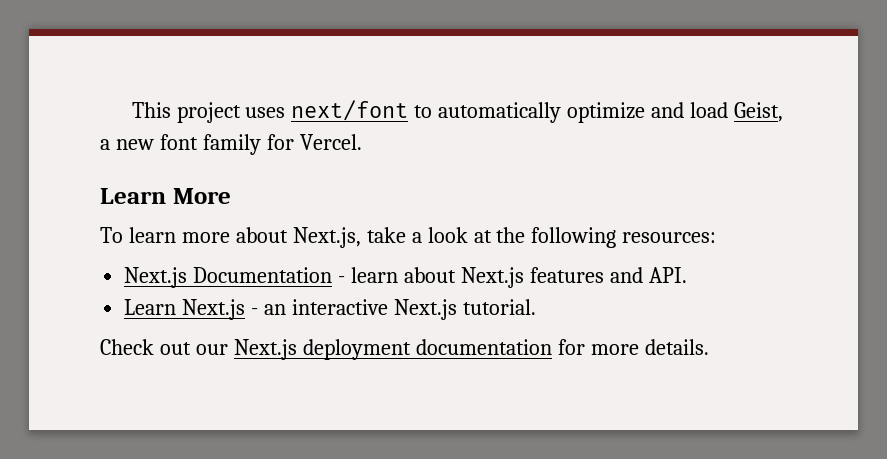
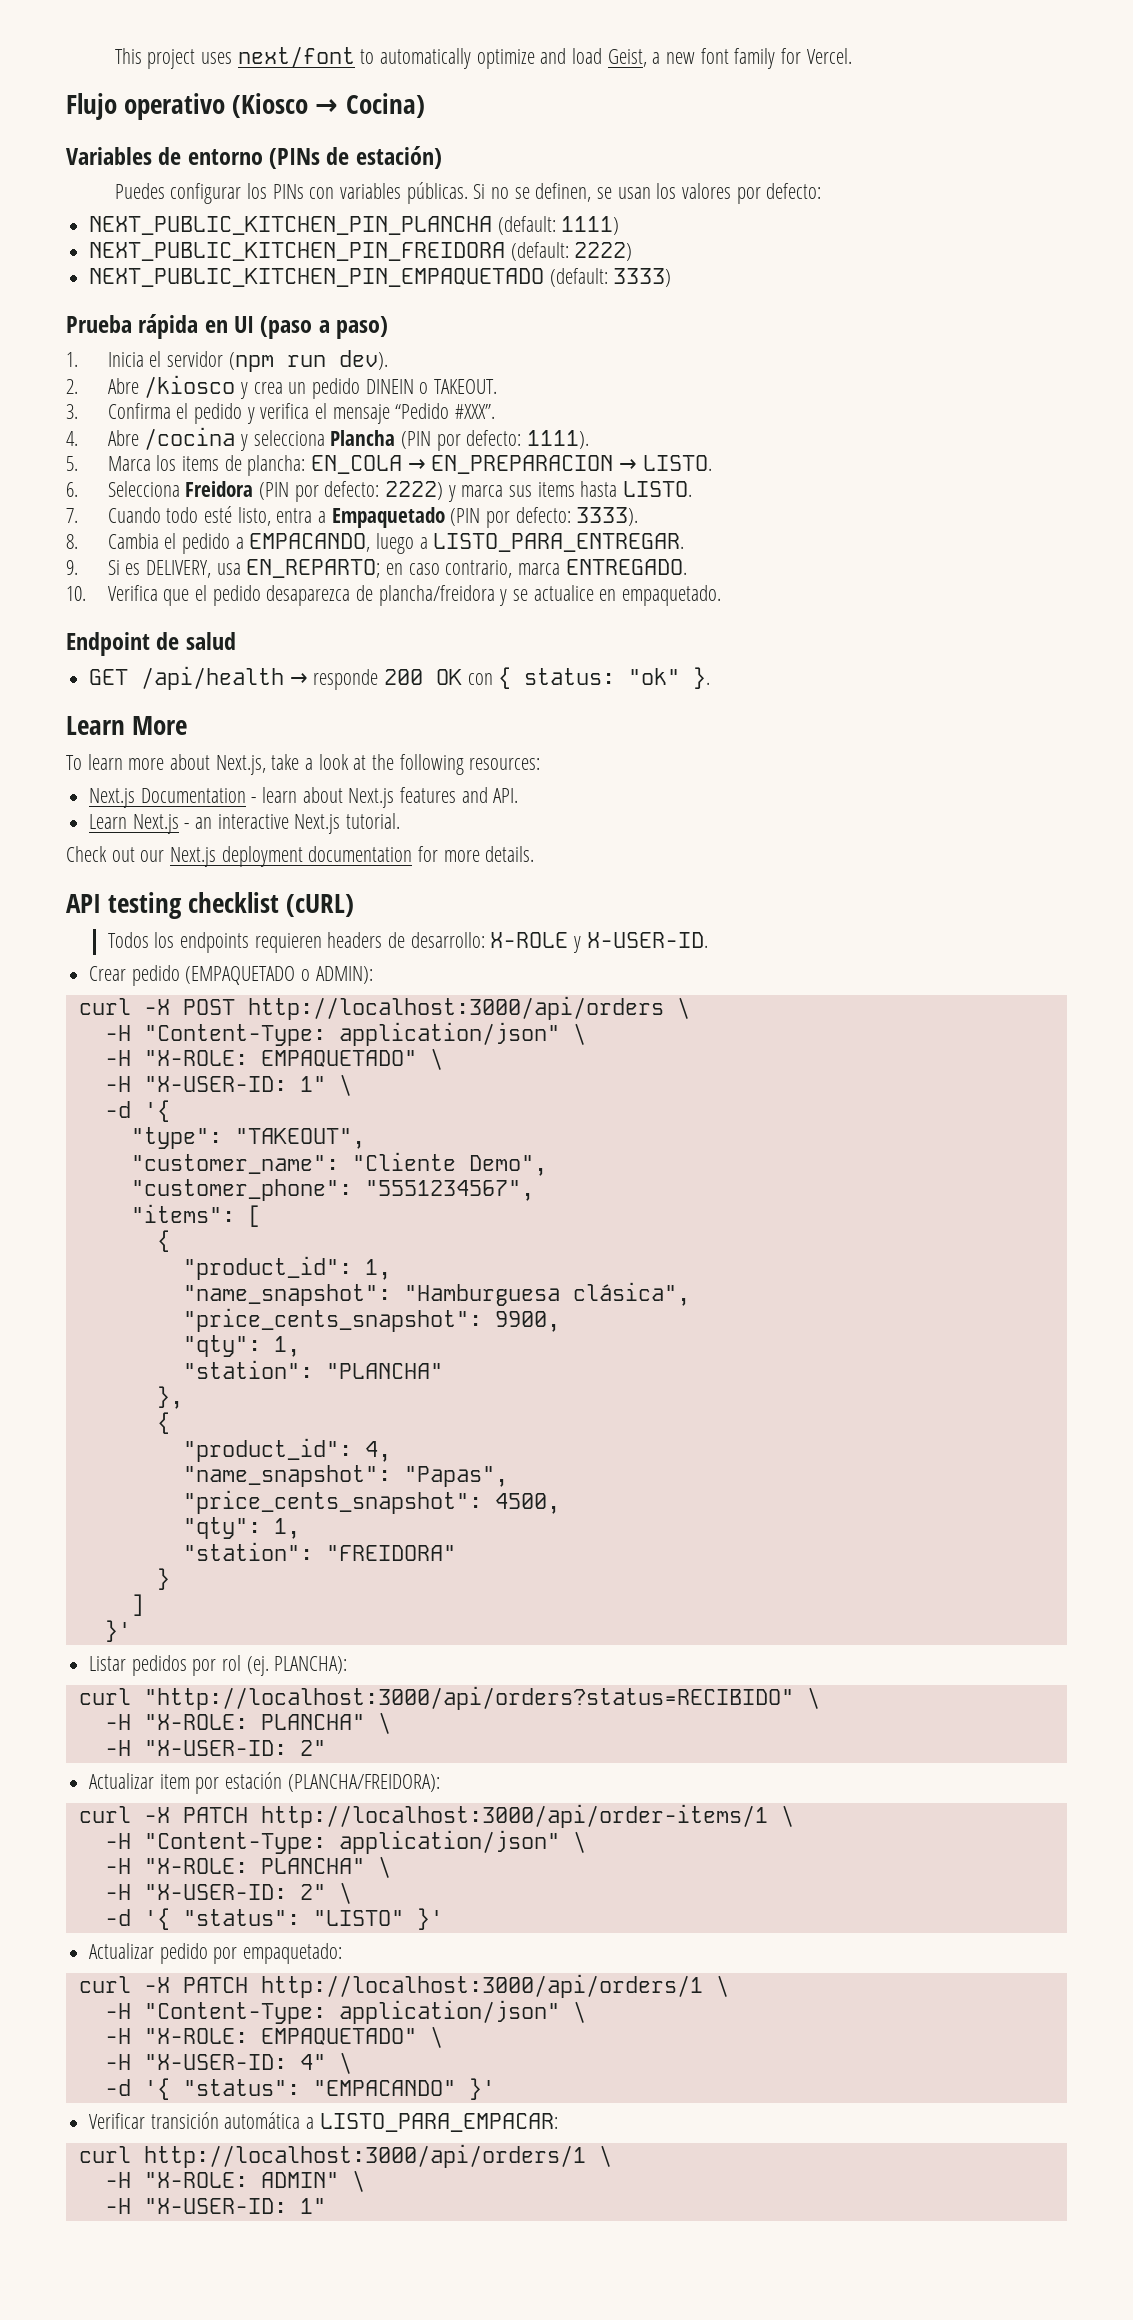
+ Flujo operativo (Kiosco → Cocina)
+ Variables de entorno (PINs de estación)
+ Puedes configurar los PINs con variables públicas. Si no se definen, se usan los valores por defecto:
+ NEXT_PUBLIC_KITCHEN_PIN_PLANCHA (default: 1111)
+ NEXT_PUBLIC_KITCHEN_PIN_FREIDORA (default: 2222)
+ NEXT_PUBLIC_KITCHEN_PIN_EMPAQUETADO (default: 3333)
+ Prueba rápida en UI (paso a paso)
+ 1. Inicia el servidor (npm run dev).
+ 2. Abre /kiosco y crea un pedido DINEIN o TAKEOUT.
+ 3. Confirma el pedido y verifica el mensaje “Pedido #XXX”.
+ 4. Abre /cocina y selecciona Plancha (PIN por defecto: 1111).
+ 5. Marca los items de plancha: EN_COLA → EN_PREPARACION → LISTO.
+ 6. Selecciona Freidora (PIN por defecto: 2222) y marca sus items hasta LISTO.
+ 7. Cuando todo esté listo, entra a Empaquetado (PIN por defecto: 3333).
+ 8. Cambia el pedido a EMPACANDO, luego a LISTO_PARA_ENTREGAR.
+ 9. Si es DELIVERY, usa EN_REPARTO; en caso contrario, marca ENTREGADO.
+ 10. Verifica que el pedido desaparezca de plancha/freidora y se actualice en empaquetado.
+ Endpoint de salud
+ GET /api/health → responde 200 OK con { status: "ok" }.
+ API testing checklist (cURL)
+ Todos los endpoints requieren headers de desarrollo: X-ROLE y X-USER-ID.
+ Crear pedido (EMPAQUETADO o ADMIN):
+ curl -X POST http://localhost:3000/api/orders \
+ -H "Content-Type: application/json" \
+ -H "X-ROLE: EMPAQUETADO" \
+ -H "X-USER-ID: 1" \
+ -d '{
+ "type": "TAKEOUT",
+ "customer_name": "Cliente Demo",
+ "customer_phone": "5551234567",
+ "items": [
+ {
+ "product_id": 1,
+ "name_snapshot": "Hamburguesa clásica",
+ "price_cents_snapshot": 9900,
+ "qty": 1,
+ "station": "PLANCHA"
+ },
+ {
+ "product_id": 4,
+ "name_snapshot": "Papas",
+ "price_cents_snapshot": 4500,
+ "qty": 1,
+ "station": "FREIDORA"
+ }
+ ]
+ }'
+ Listar pedidos por rol (ej. PLANCHA):
+ curl "http://localhost:3000/api/orders?status=RECIBIDO" \
+ -H "X-ROLE: PLANCHA" \
+ -H "X-USER-ID: 2"
+ Actualizar item por estación (PLANCHA/FREIDORA):
+ curl -X PATCH http://localhost:3000/api/order-items/1 \
+ -H "Content-Type: application/json" \
+ -H "X-ROLE: PLANCHA" \
+ -H "X-USER-ID: 2" \
+ -d '{ "status": "LISTO" }'
+ Actualizar pedido por empaquetado:
+ curl -X PATCH http://localhost:3000/api/orders/1 \
+ -H "Content-Type: application/json" \
+ -H "X-ROLE: EMPAQUETADO" \
+ -H "X-USER-ID: 4" \
+ -d '{ "status": "EMPACANDO" }'
+ Verificar transición automática a LISTO_PARA_EMPACAR:
+ curl http://localhost:3000/api/orders/1 \
+ -H "X-ROLE: ADMIN" \
+ -H "X-USER-ID: 1"

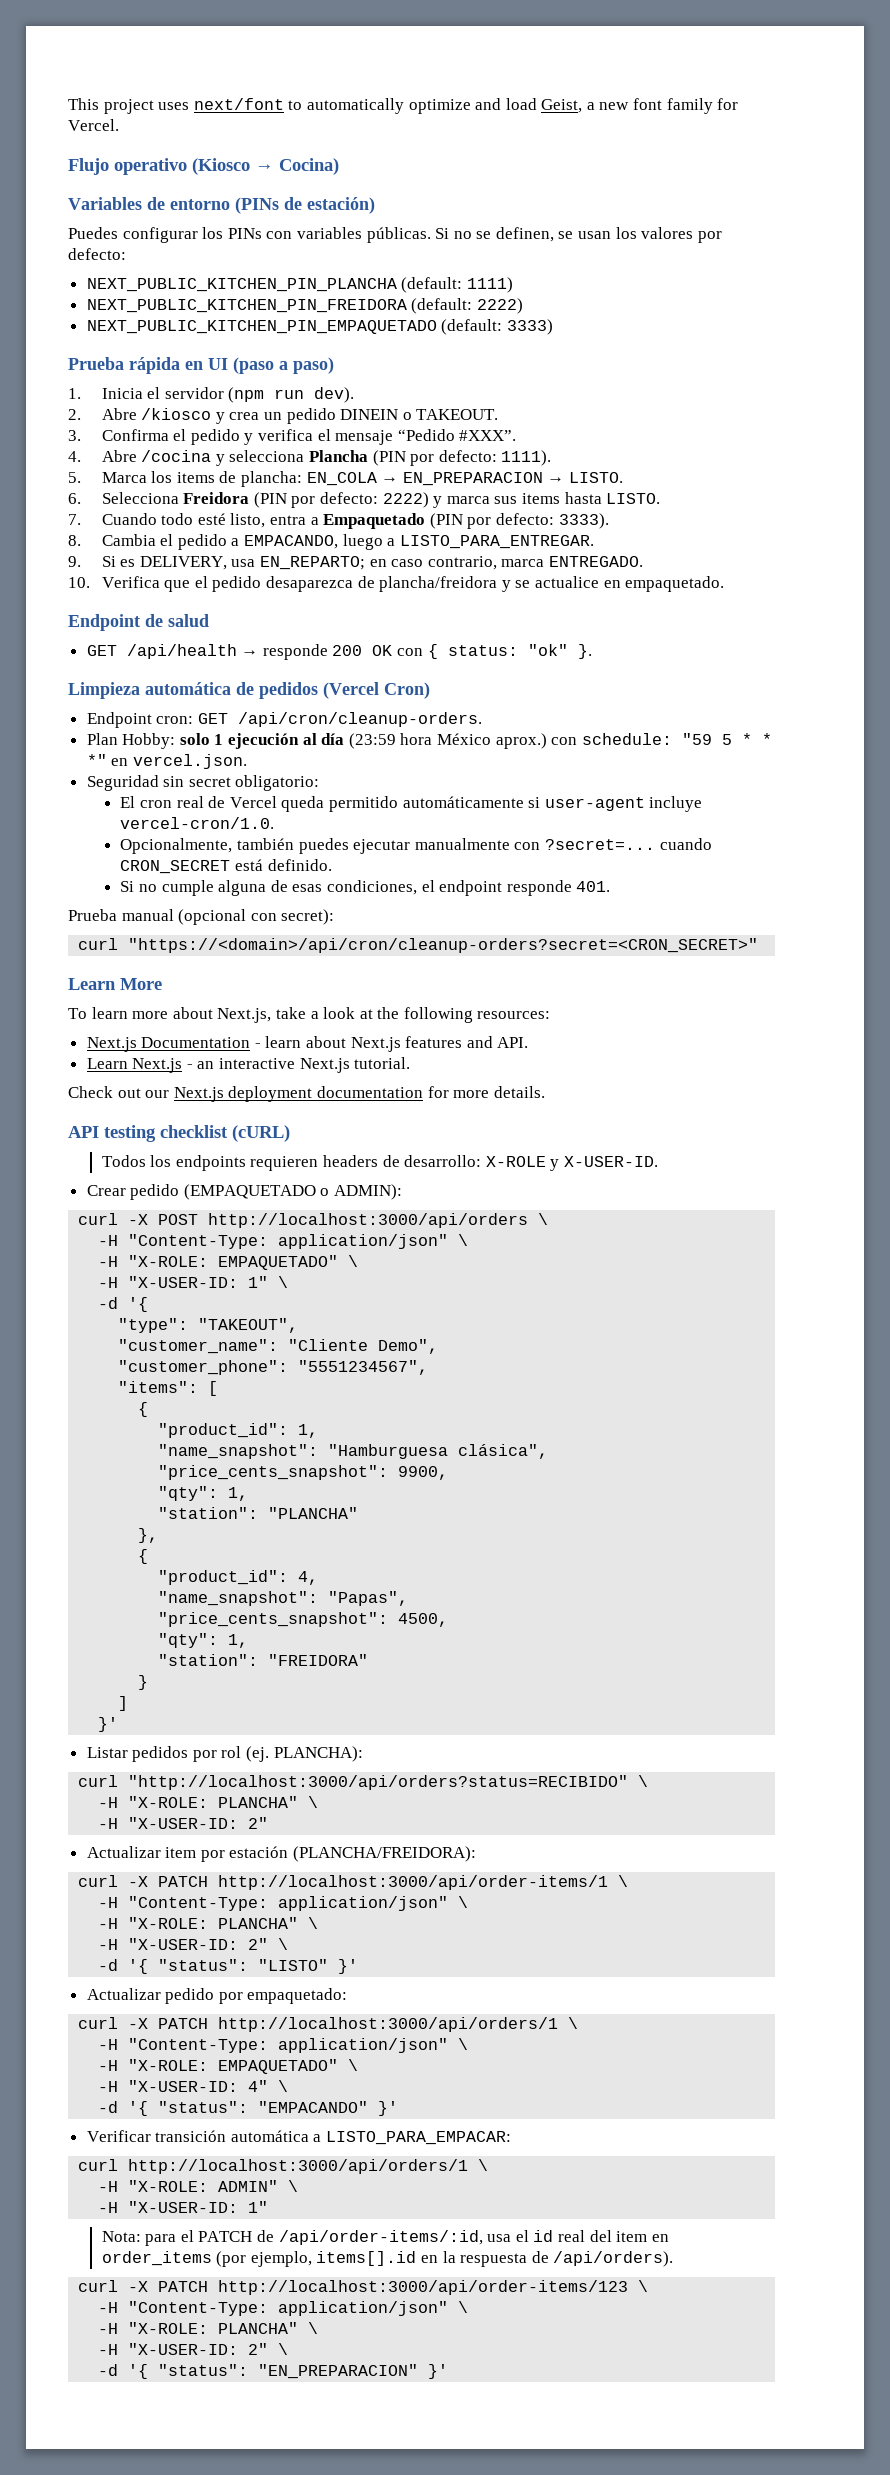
+ Limpieza automática de pedidos (Vercel Cron)
+ Endpoint cron: GET /api/cron/cleanup-orders.
+ Plan Hobby: solo 1 ejecución al día (23:59 hora México aprox.) con schedule: "59 5 * * *" en vercel.json.
+ Seguridad sin secret obligatorio:
+ El cron real de Vercel queda permitido automáticamente si user-agent incluye vercel-cron/1.0.
+ Opcionalmente, también puedes ejecutar manualmente con ?secret=... cuando CRON_SECRET está definido.
+ Si no cumple alguna de esas condiciones, el endpoint responde 401.
+ Prueba manual (opcional con secret):
+ curl "https://<domain>/api/cron/cleanup-orders?secret=<CRON_SECRET>"
+ Nota: para el PATCH de /api/order-items/:id, usa el id real del item en order_items (por ejemplo, items[].id en la respuesta de /api/orders).
+ curl -X PATCH http://localhost:3000/api/order-items/123 \
+ -H "Content-Type: application/json" \
+ -H "X-ROLE: PLANCHA" \
+ -H "X-USER-ID: 2" \
+ -d '{ "status": "EN_PREPARACION" }'

